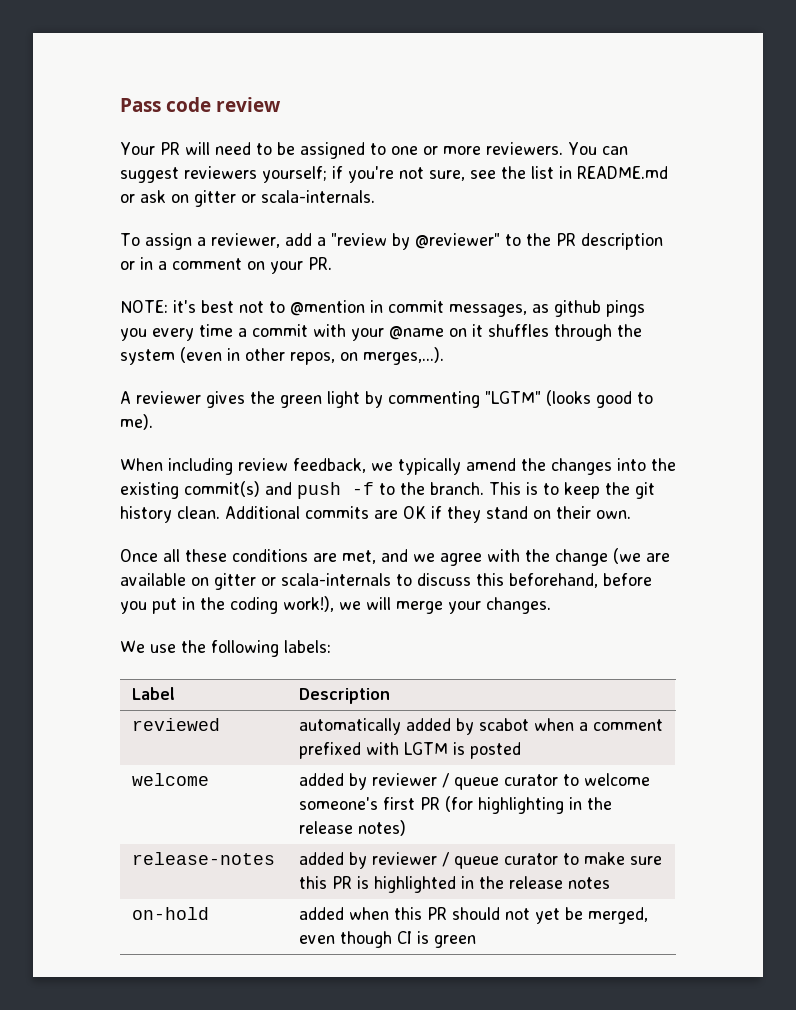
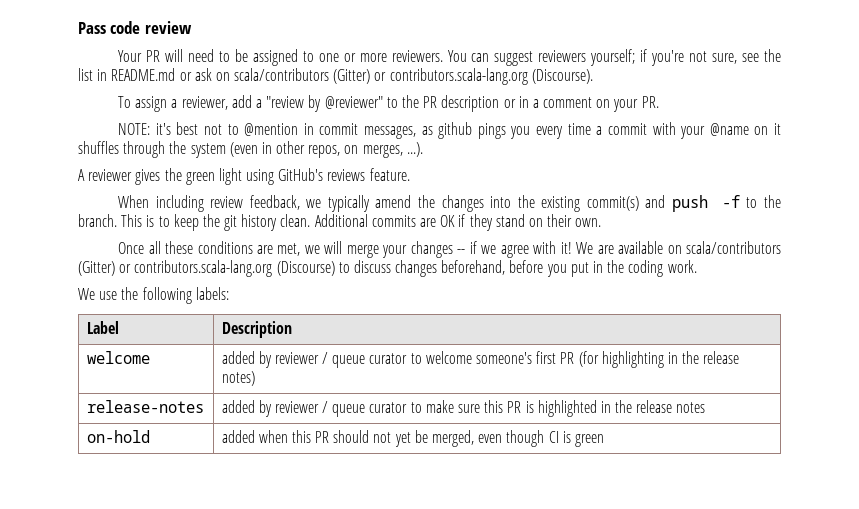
- You can suggest reviewers yourself; if you're not sure, see the list in README.md or ask on gitter or scala-internals.
+ You can suggest reviewers yourself; if you're not sure, see the list in README.md or ask on scala/contributors (Gitter) or contributors.scala-lang.org (Discourse).
- NOTE: it's best not to @mention in commit messages, as github pings you every time a commit with your @name on it shuffles through the system (even in other repos, on merges,...).
+ NOTE: it's best not to @mention in commit messages, as github pings you every time a commit with your @name on it shuffles through the system (even in other repos, on merges, ...).
- A reviewer gives the green light by commenting "LGTM" (looks good to me).
+ A reviewer gives the green light using GitHub's reviews feature.
- Once all these conditions are met, and we agree with the change (we are available on gitter or scala-internals to discuss this beforehand, before you put in the coding work!), we will merge your changes.
+ Once all these conditions are met, we will merge your changes -- if we agree with it! We are available on scala/contributors (Gitter) or contributors.scala-lang.org (Discourse) to discuss changes beforehand, before you put in the coding work.
- reviewed | automatically added by scabot when a comment prefixed with LGTM is posted

